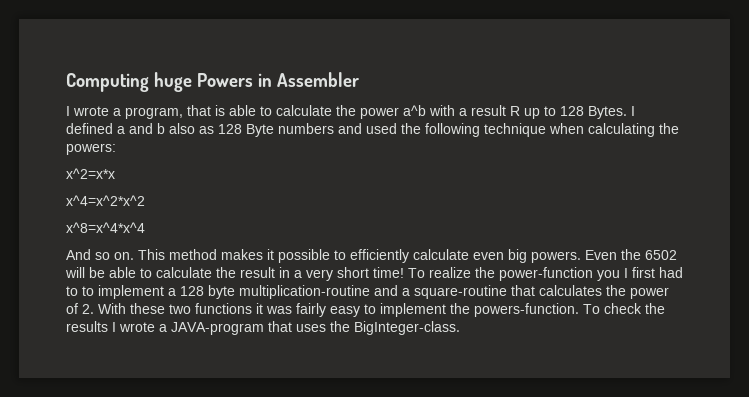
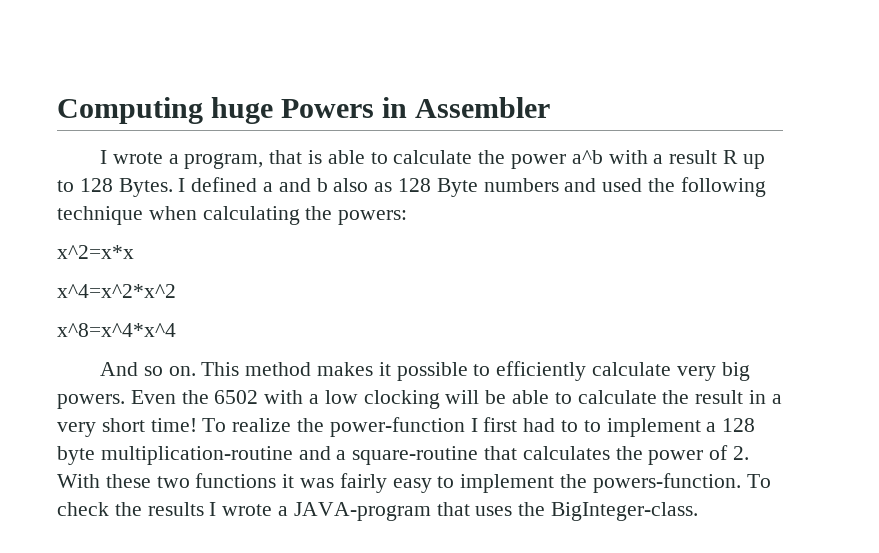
- This method makes it possible to efficiently calculate even big powers.
+ This method makes it possible to efficiently calculate very big powers.
- Even the 6502 will be able to calculate the result in a very short time!
+ Even the 6502 with a low clocking will be able to calculate the result in a very short time!
- To realize the power-function you I first had to to implement a 128 byte multiplication-routine and a square-routine that calculates the power of 2. With these two functions it was fairly easy to implement the powers-function.
+ To realize the power-function I first had to to implement a 128 byte multiplication-routine and a square-routine that calculates the power of 2. With these two functions it was fairly easy to implement the powers-function.

